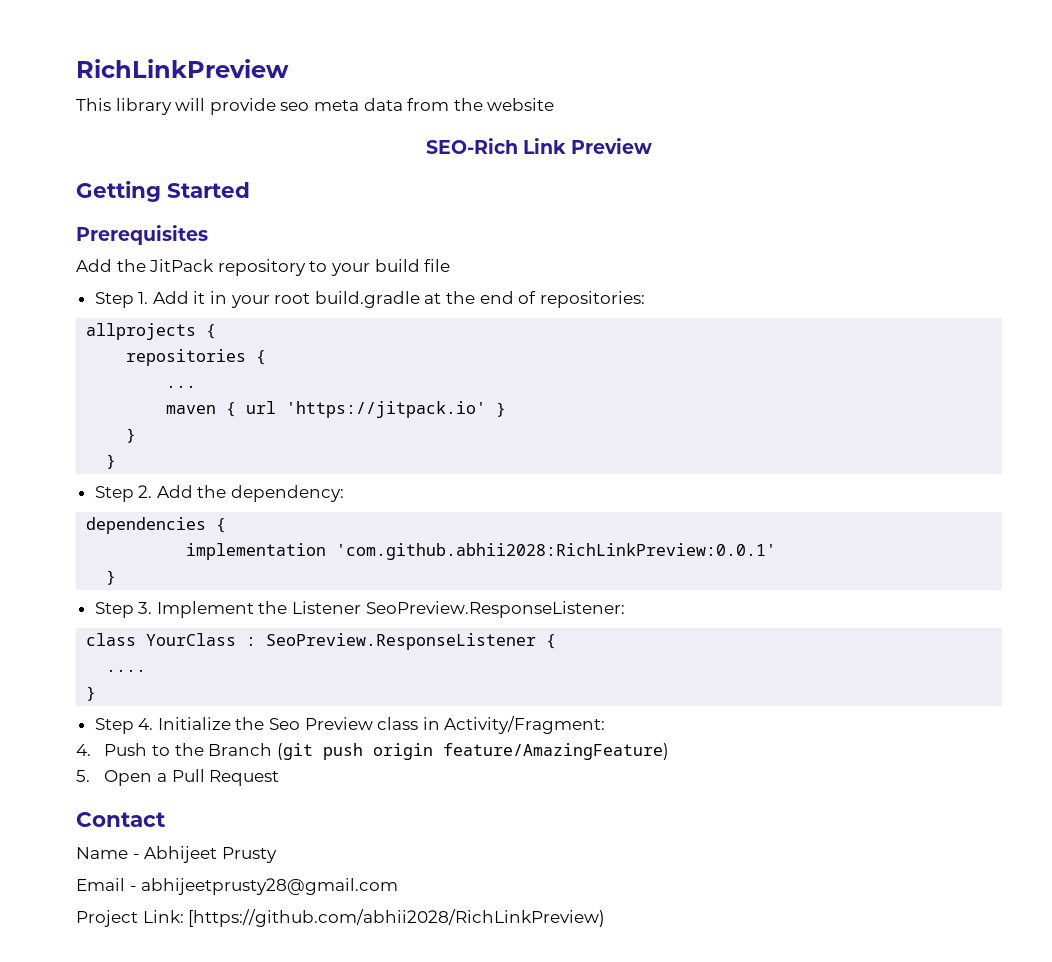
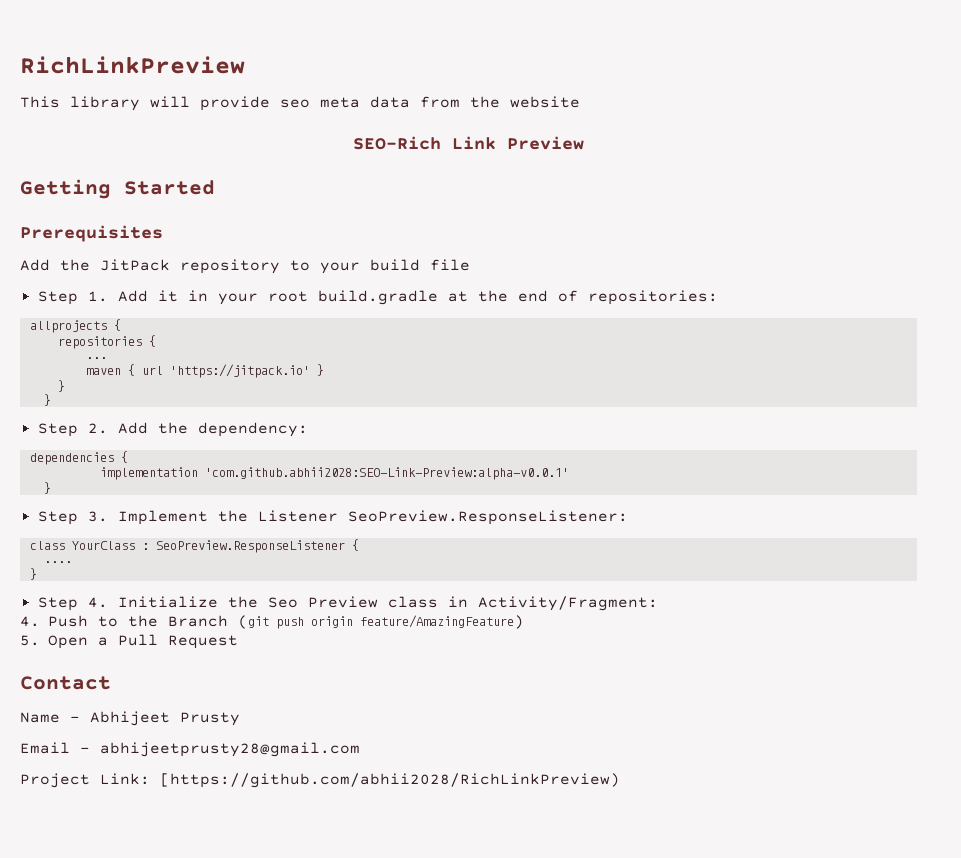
- implementation 'com.github.abhii2028:RichLinkPreview:0.0.1'
+ implementation 'com.github.abhii2028:SEO-Link-Preview:alpha-v0.0.1'

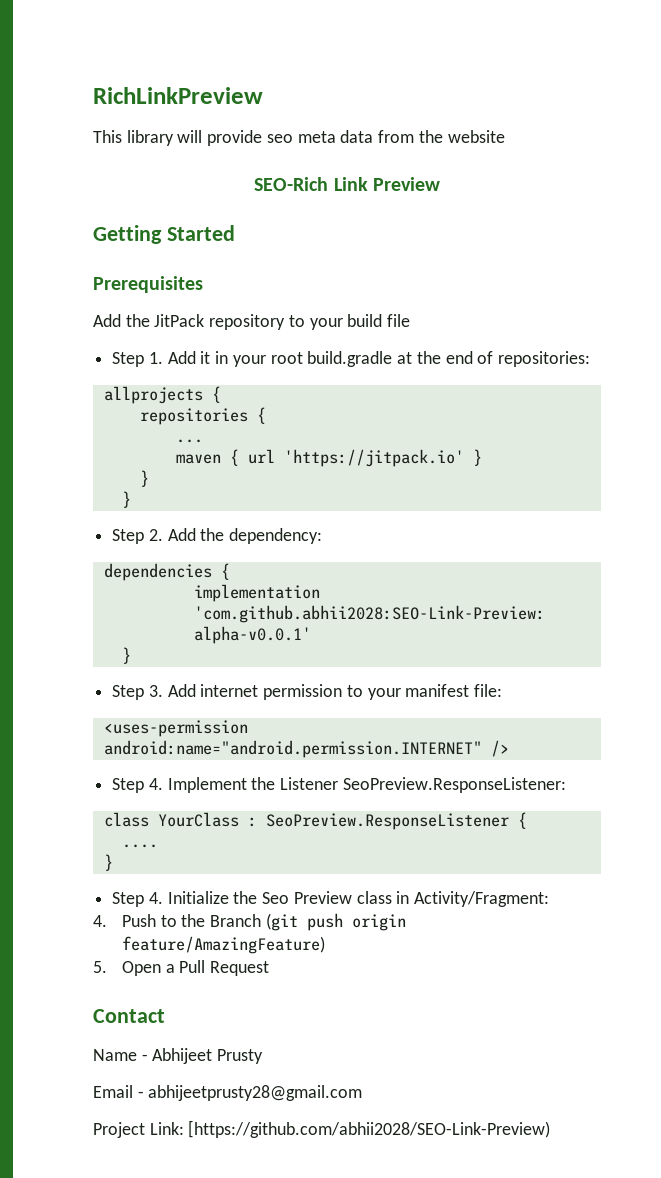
- Step 3. Implement the Listener SeoPreview.ResponseListener:
+ Step 3. Add internet permission to your manifest file:
+ <uses-permission android:name="android.permission.INTERNET" />
+ Step 4. Implement the Listener SeoPreview.ResponseListener:
- Project Link: [https://github.com/abhii2028/RichLinkPreview)
+ Project Link: [https://github.com/abhii2028/SEO-Link-Preview)

